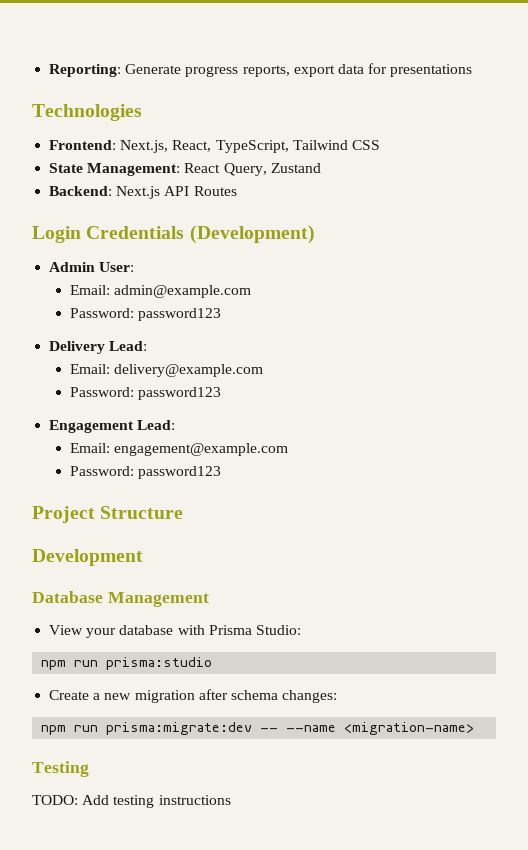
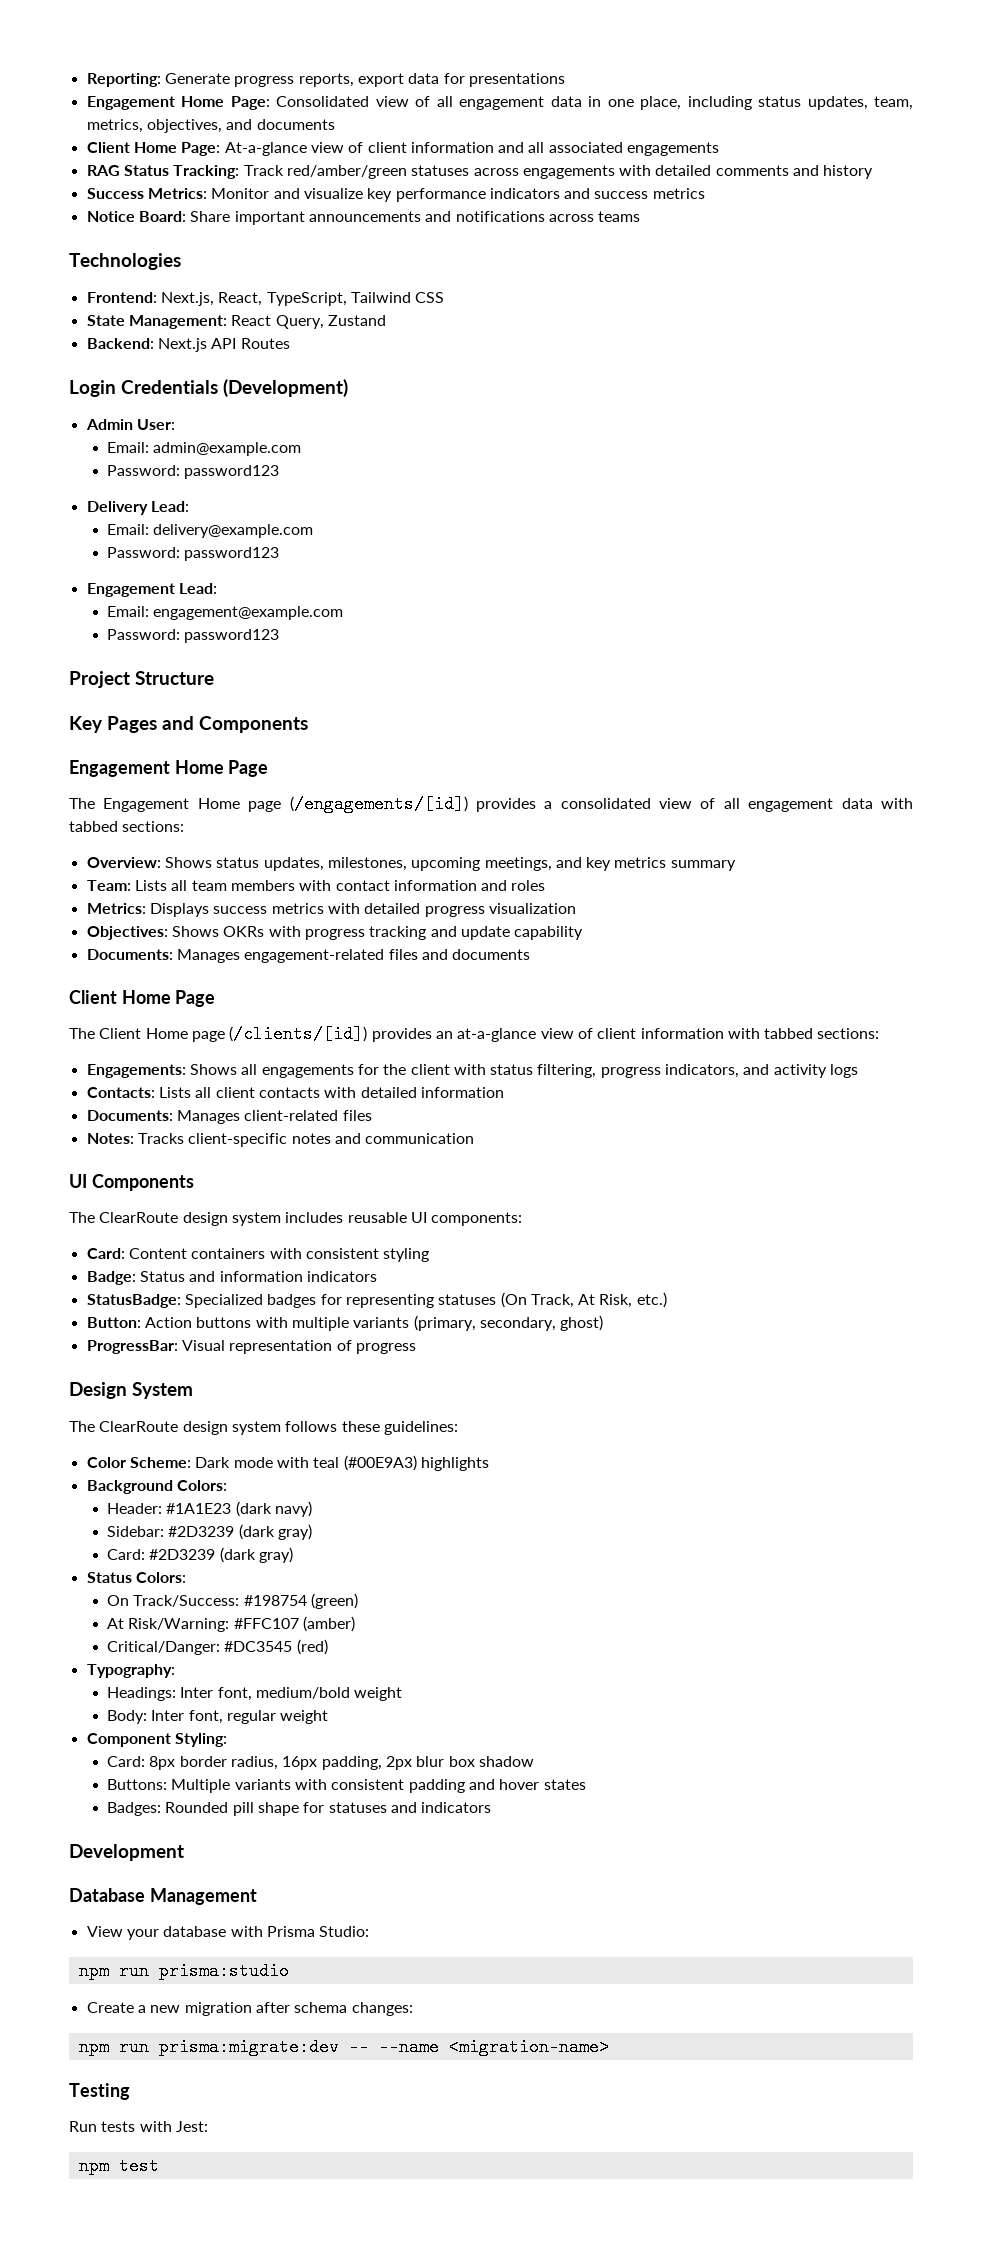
+ Engagement Home Page: Consolidated view of all engagement data in one place, including status updates, team, metrics, objectives, and documents
+ Client Home Page: At-a-glance view of client information and all associated engagements
+ RAG Status Tracking: Track red/amber/green statuses across engagements with detailed comments and history
+ Success Metrics: Monitor and visualize key performance indicators and success metrics
+ Notice Board: Share important announcements and notifications across teams
+ Key Pages and Components
+ Engagement Home Page
+ The Engagement Home page (/engagements/[id]) provides a consolidated view of all engagement data with tabbed sections:
+ Overview: Shows status updates, milestones, upcoming meetings, and key metrics summary
+ Team: Lists all team members with contact information and roles
+ Metrics: Displays success metrics with detailed progress visualization
+ Objectives: Shows OKRs with progress tracking and update capability
+ Documents: Manages engagement-related files and documents
+ Client Home Page
+ The Client Home page (/clients/[id]) provides an at-a-glance view of client information with tabbed sections:
+ Engagements: Shows all engagements for the client with status filtering, progress indicators, and activity logs
+ Contacts: Lists all client contacts with detailed information
+ Documents: Manages client-related files
+ Notes: Tracks client-specific notes and communication
+ UI Components
+ The ClearRoute design system includes reusable UI components:
+ Card: Content containers with consistent styling
+ Badge: Status and information indicators
+ StatusBadge: Specialized badges for representing statuses (On Track, At Risk, etc.)
+ Button: Action buttons with multiple variants (primary, secondary, ghost)
+ ProgressBar: Visual representation of progress
+ Design System
+ The ClearRoute design system follows these guidelines:
+ Color Scheme: Dark mode with teal (#00E9A3) highlights
+ Background Colors:
+ Header: #1A1E23 (dark navy)
+ Sidebar: #2D3239 (dark gray)
+ Card: #2D3239 (dark gray)
+ Status Colors:
+ On Track/Success: #198754 (green)
+ At Risk/Warning: #FFC107 (amber)
+ Critical/Danger: #DC3545 (red)
+ Typography:
+ Headings: Inter font, medium/bold weight
+ Body: Inter font, regular weight
+ Component Styling:
+ Card: 8px border radius, 16px padding, 2px blur box shadow
+ Buttons: Multiple variants with consistent padding and hover states
+ Badges: Rounded pill shape for statuses and indicators
- TODO: Add testing instructions
+ Run tests with Jest:
+ npm test

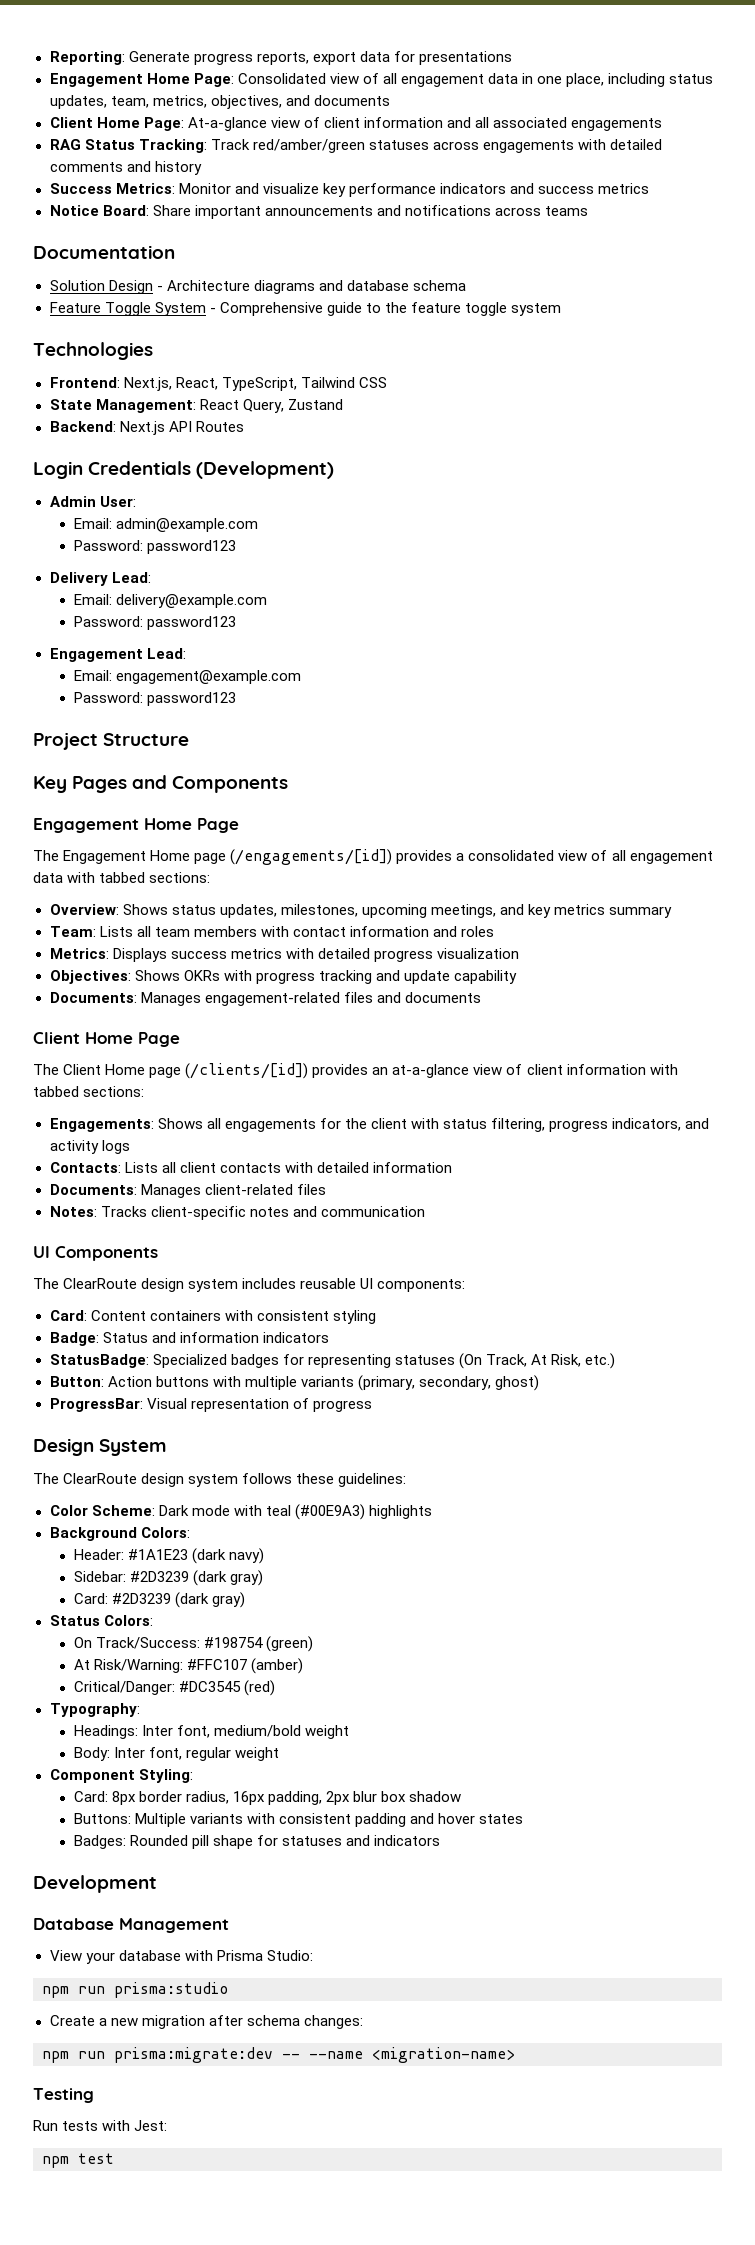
+ Documentation
+ Solution Design - Architecture diagrams and database schema
+ Feature Toggle System - Comprehensive guide to the feature toggle system

